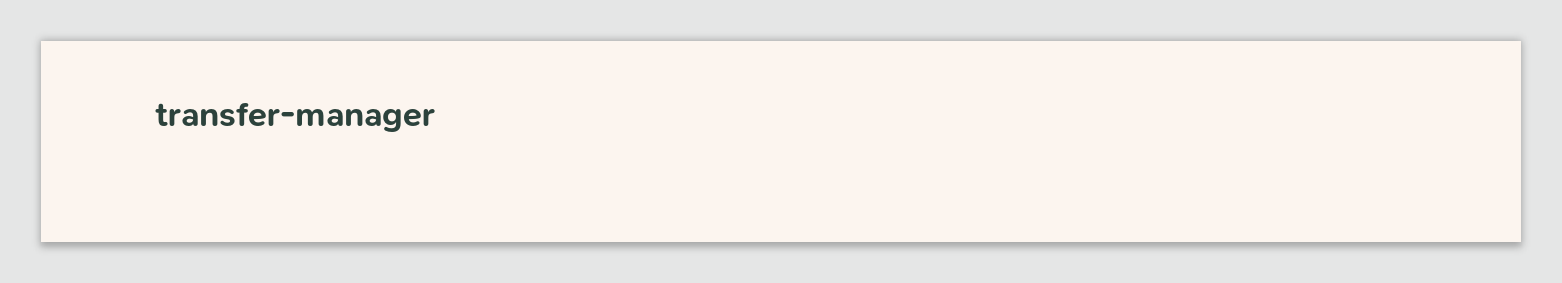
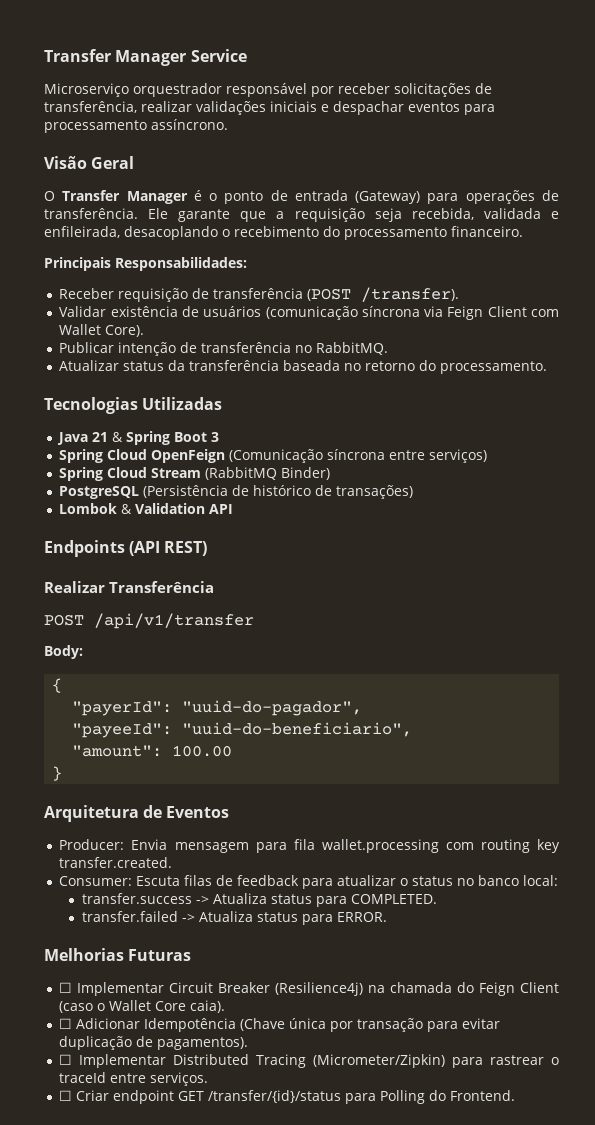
- transfer-manager
+ Transfer Manager Service
+ Microserviço orquestrador responsável por receber solicitações de transferência, realizar validações iniciais e despachar eventos para processamento assíncrono.
+ Visão Geral
+ O Transfer Manager é o ponto de entrada (Gateway) para operações de transferência. Ele garante que a requisição seja recebida, validada e enfileirada, desacoplando o recebimento do processamento financeiro.
+ Principais Responsabilidades:
+ Receber requisição de transferência (POST /transfer).
+ Validar existência de usuários (comunicação síncrona via Feign Client com Wallet Core).
+ Publicar intenção de transferência no RabbitMQ.
+ Atualizar status da transferência baseada no retorno do processamento.
+ Tecnologias Utilizadas
+ Java 21 & Spring Boot 3
+ Spring Cloud OpenFeign (Comunicação síncrona entre serviços)
+ Spring Cloud Stream (RabbitMQ Binder)
+ PostgreSQL (Persistência de histórico de transações)
+ Lombok & Validation API
+ Endpoints (API REST)
+ Realizar Transferência
+ POST /api/v1/transfer
+ Body:
+ {
+ "payerId": "uuid-do-pagador",
+ "payeeId": "uuid-do-beneficiario",
+ "amount": 100.00
+ }
+ Arquitetura de Eventos
+ Producer: Envia mensagem para fila wallet.processing com routing key transfer.created.
+ Consumer: Escuta filas de feedback para atualizar o status no banco local:
+ transfer.success -> Atualiza status para COMPLETED.
+ transfer.failed -> Atualiza status para ERROR.
+ Melhorias Futuras
+ ☐ Implementar Circuit Breaker (Resilience4j) na chamada do Feign Client (caso o Wallet Core caia).
+ ☐ Adicionar Idempotência (Chave única por transação para evitar duplicação de pagamentos).
+ ☐ Implementar Distributed Tracing (Micrometer/Zipkin) para rastrear o traceId entre serviços.
+ ☐ Criar endpoint GET /transfer/{id}/status para Polling do Frontend.

